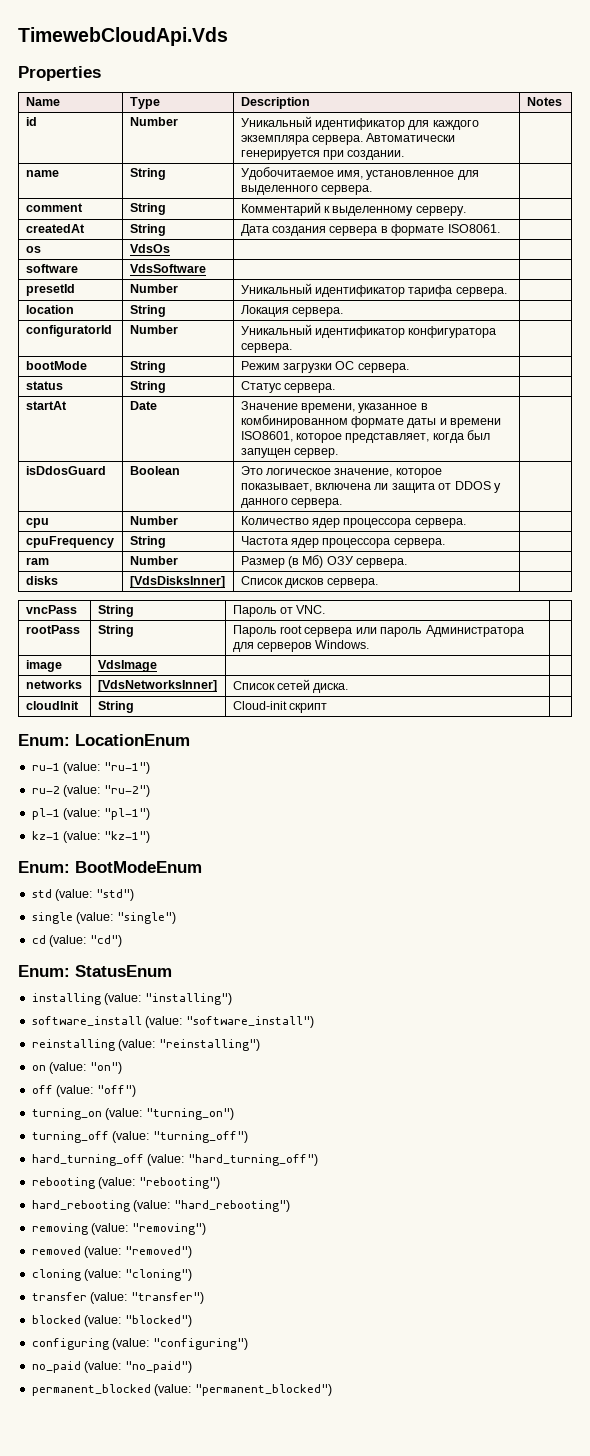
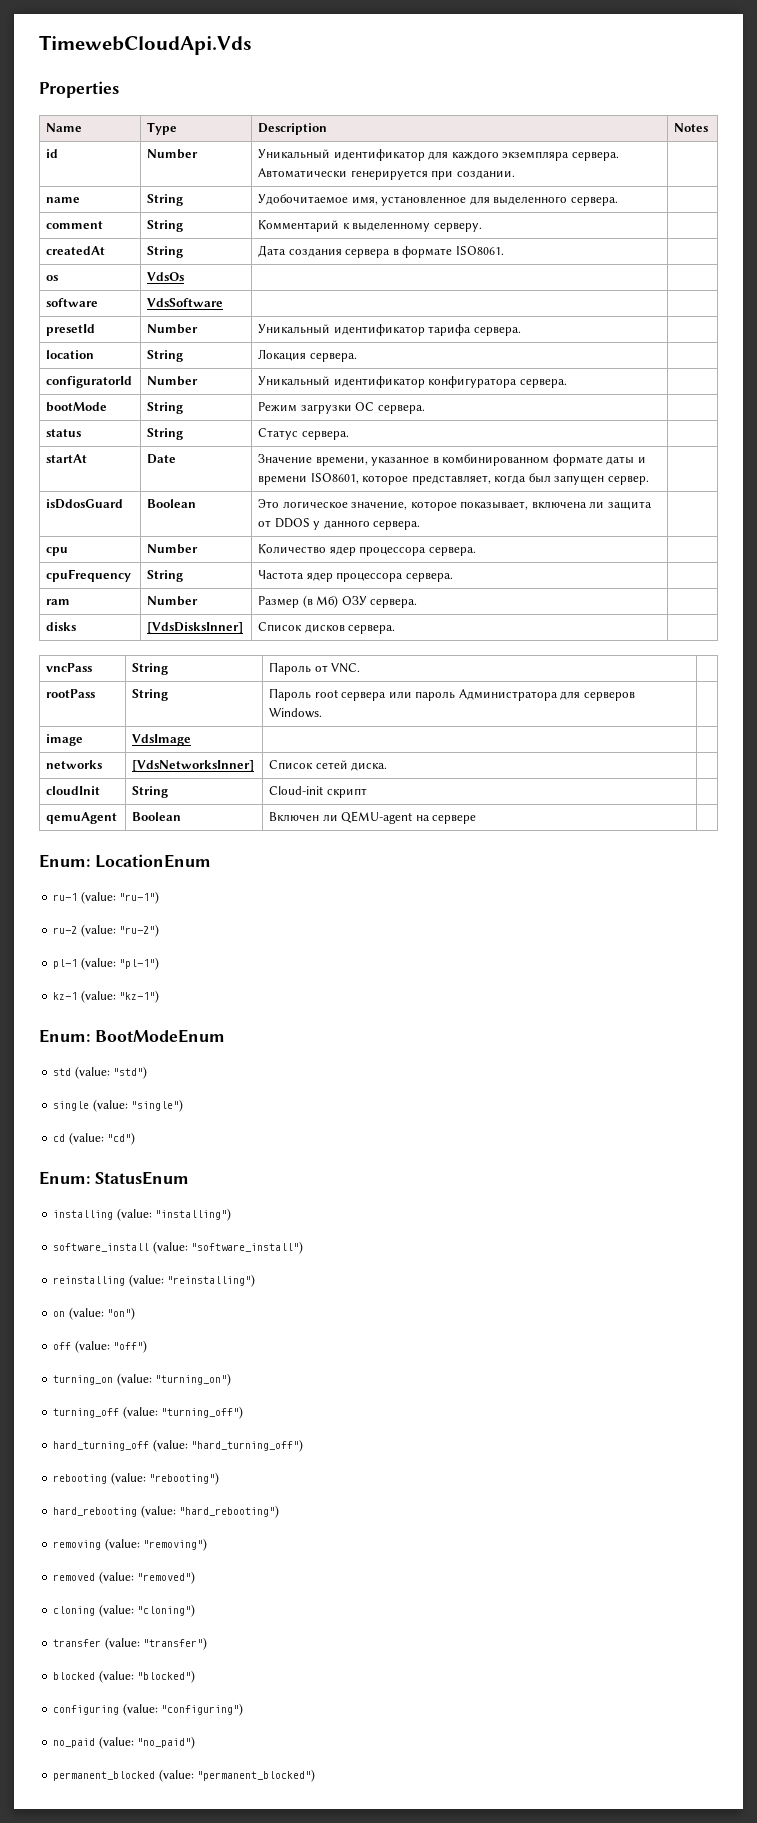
+ qemuAgent | Boolean | Включен ли QEMU-agent на сервере |

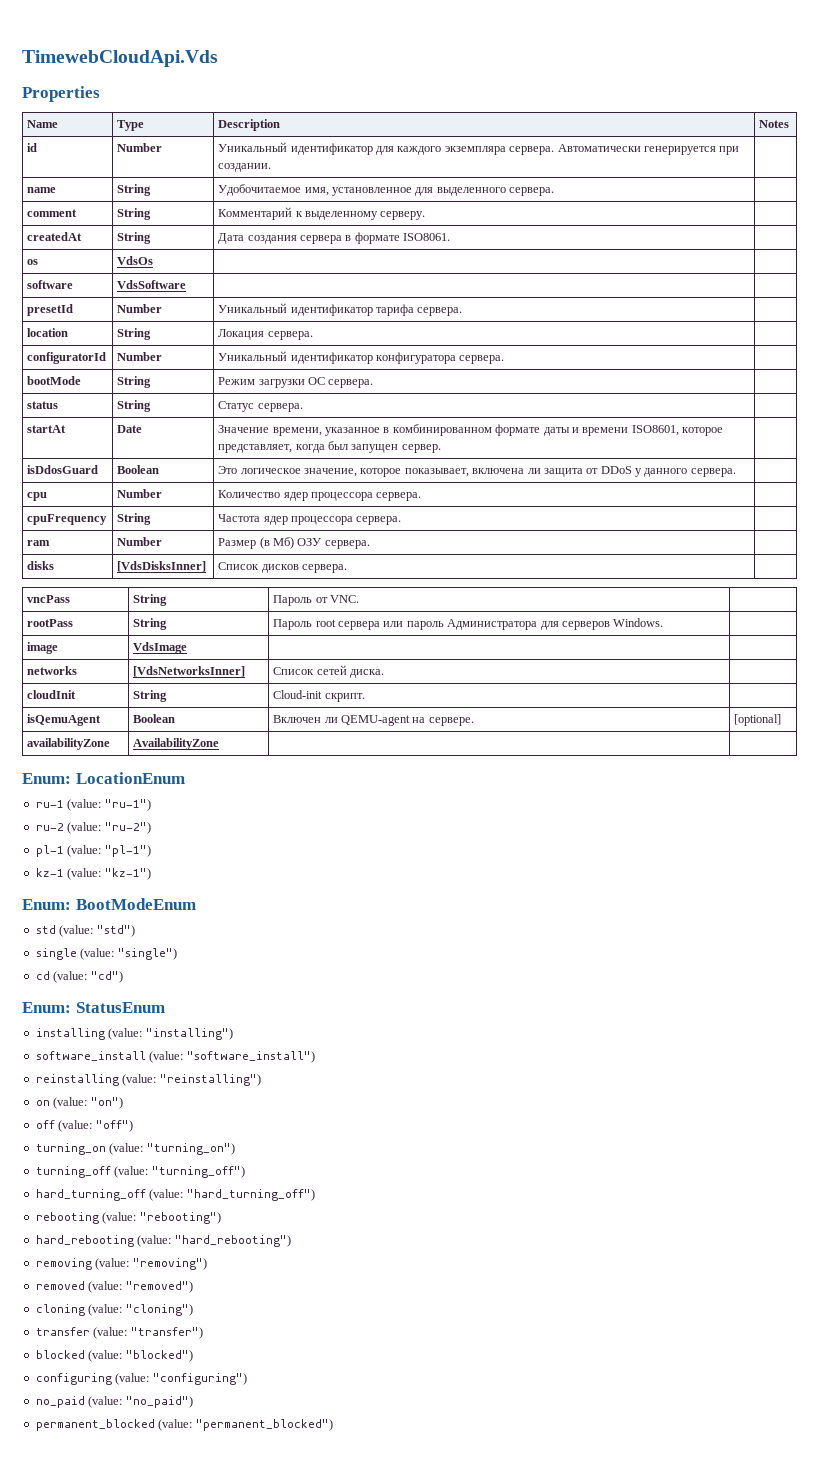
- isDdosGuard | Boolean | Это логическое значение, которое показывает, включена ли защита от DDOS у данного сервера. |
+ isDdosGuard | Boolean | Это логическое значение, которое показывает, включена ли защита от DDoS у данного сервера. |
- cloudInit | String | Cloud-init скрипт |
- qemuAgent | Boolean | Включен ли QEMU-agent на сервере |
+ cloudInit | String | Cloud-init скрипт. |
+ isQemuAgent | Boolean | Включен ли QEMU-agent на сервере. | [optional]
+ availabilityZone | AvailabilityZone | |

